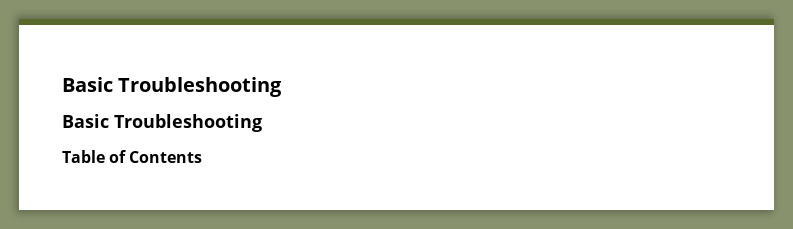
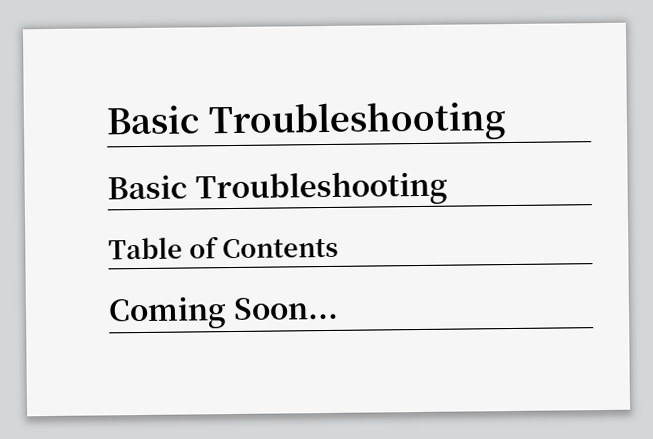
+ Coming Soon...

